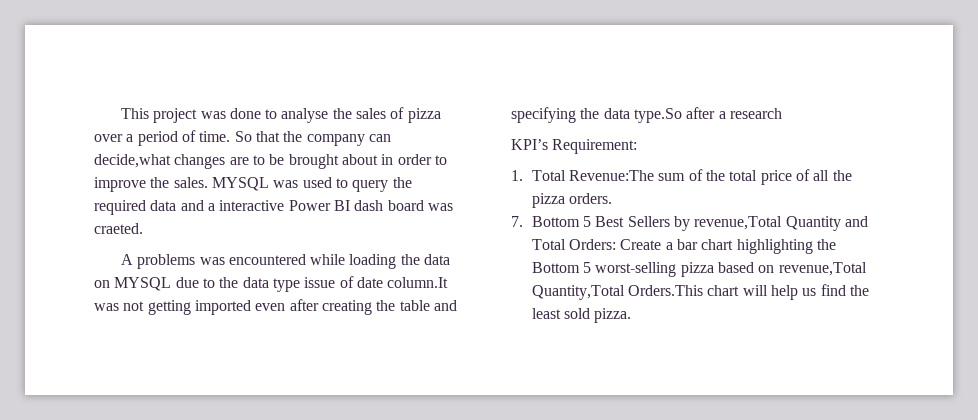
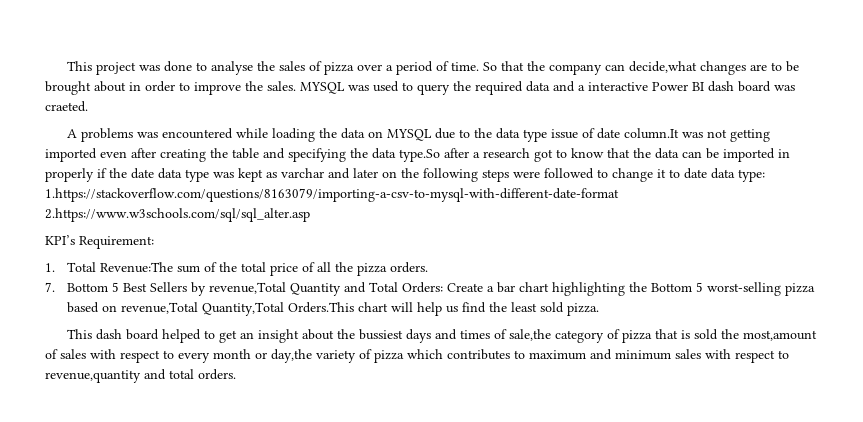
- A problems was encountered while loading the data on MYSQL due to the data type issue of date column.It was not getting imported even after creating the table and specifying the data type.So after a research
+ A problems was encountered while loading the data on MYSQL due to the data type issue of date column.It was not getting imported even after creating the table and specifying the data type.So after a research got to know that the data can be imported in properly if the date data type was kept as varchar and later on the following steps were followed to change it to date data type: 1.https://stackoverflow.com/questions/8163079/importing-a-csv-to-mysql-with-different-date-format 2.https://www.w3schools.com/sql/sql_alter.asp
+ This dash board helped to get an insight about the bussiest days and times of sale,the category of pizza that is sold the most,amount of sales with respect to every month or day,the variety of pizza which contributes to maximum and minimum sales with respect to revenue,quantity and total orders.

